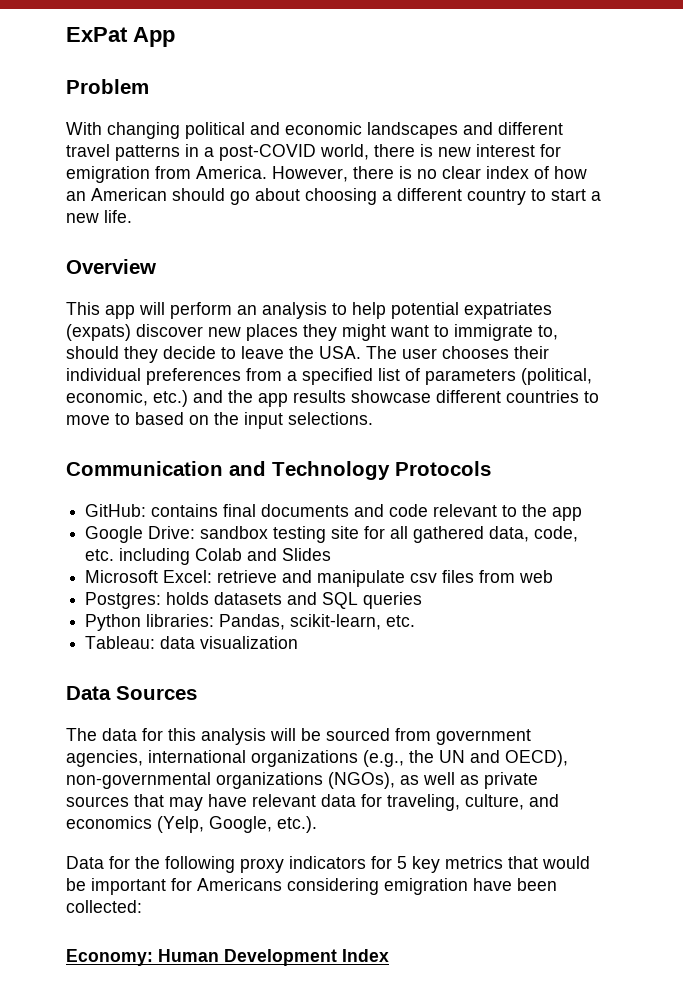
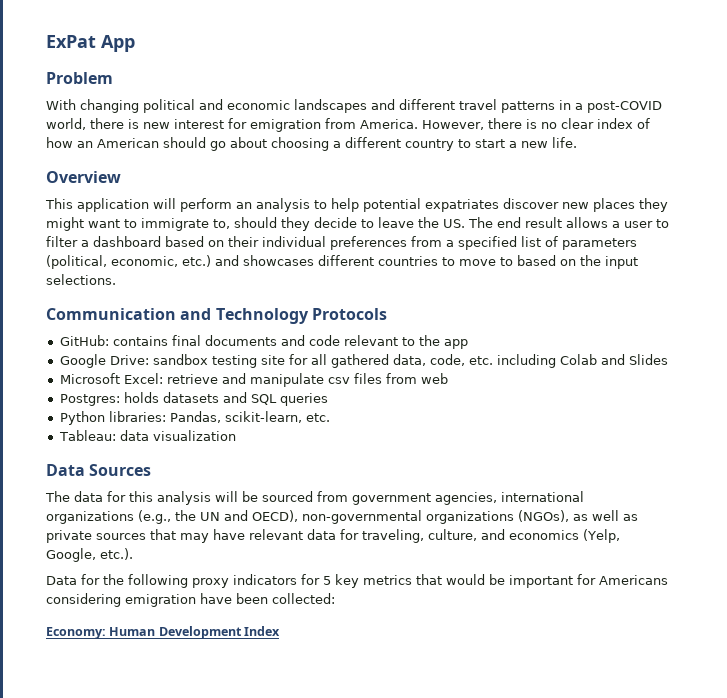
- This app will perform an analysis to help potential expatriates (expats) discover new places they might want to immigrate to, should they decide to leave the USA. The user chooses their individual preferences from a specified list of parameters (political, economic, etc.) and the app results showcase different countries to move to based on the input selections.
+ This application will perform an analysis to help potential expatriates discover new places they might want to immigrate to, should they decide to leave the US. The end result allows a user to filter a dashboard based on their individual preferences from a specified list of parameters (political, economic, etc.) and showcases different countries to move to based on the input selections.

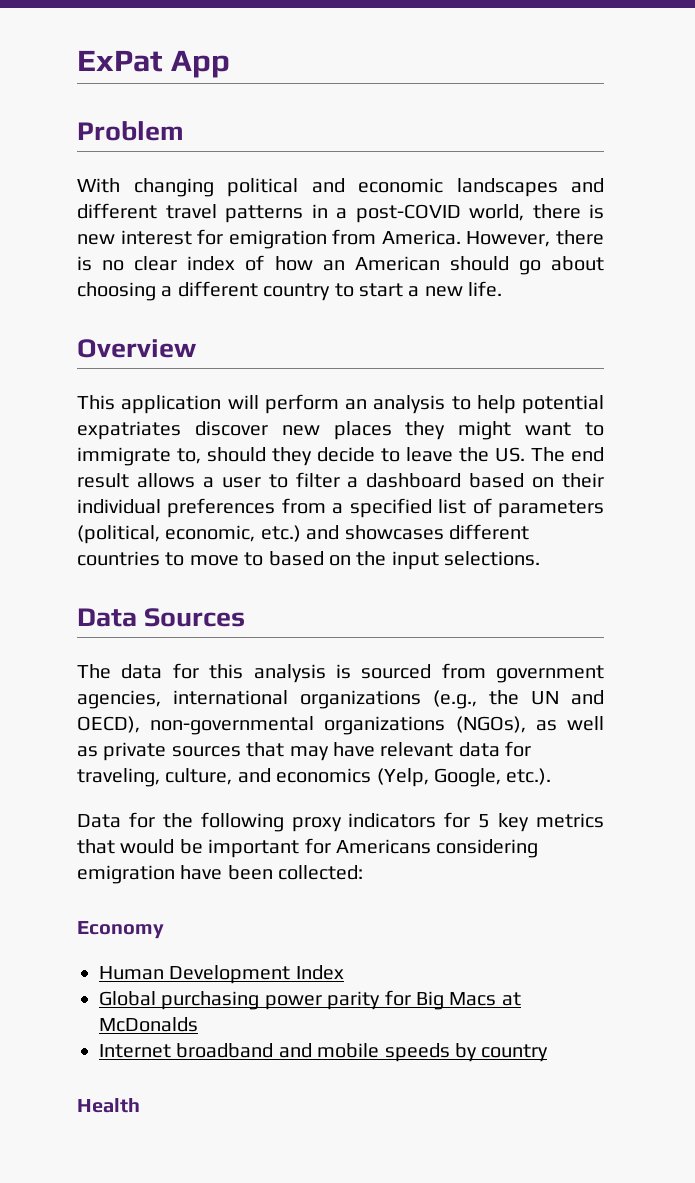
- Communication and Technology Protocols
- GitHub: contains final documents and code relevant to the app
- Google Drive: sandbox testing site for all gathered data, code, etc. including Colab and Slides
- Microsoft Excel: retrieve and manipulate csv files from web
- Postgres: holds datasets and SQL queries
- Python libraries: Pandas, scikit-learn, etc.
- Tableau: data visualization
- The data for this analysis will be sourced from government agencies, international organizations (e.g., the UN and OECD), non-governmental organizations (NGOs), as well as private sources that may have relevant data for traveling, culture, and economics (Yelp, Google, etc.).
+ The data for this analysis is sourced from government agencies, international organizations (e.g., the UN and OECD), non-governmental organizations (NGOs), as well as private sources that may have relevant data for traveling, culture, and economics (Yelp, Google, etc.).
- Economy: Human Development Index
+ Economy
+ Human Development Index
+ Global purchasing power parity for Big Macs at McDonalds
+ Internet broadband and mobile speeds by country
+ Health

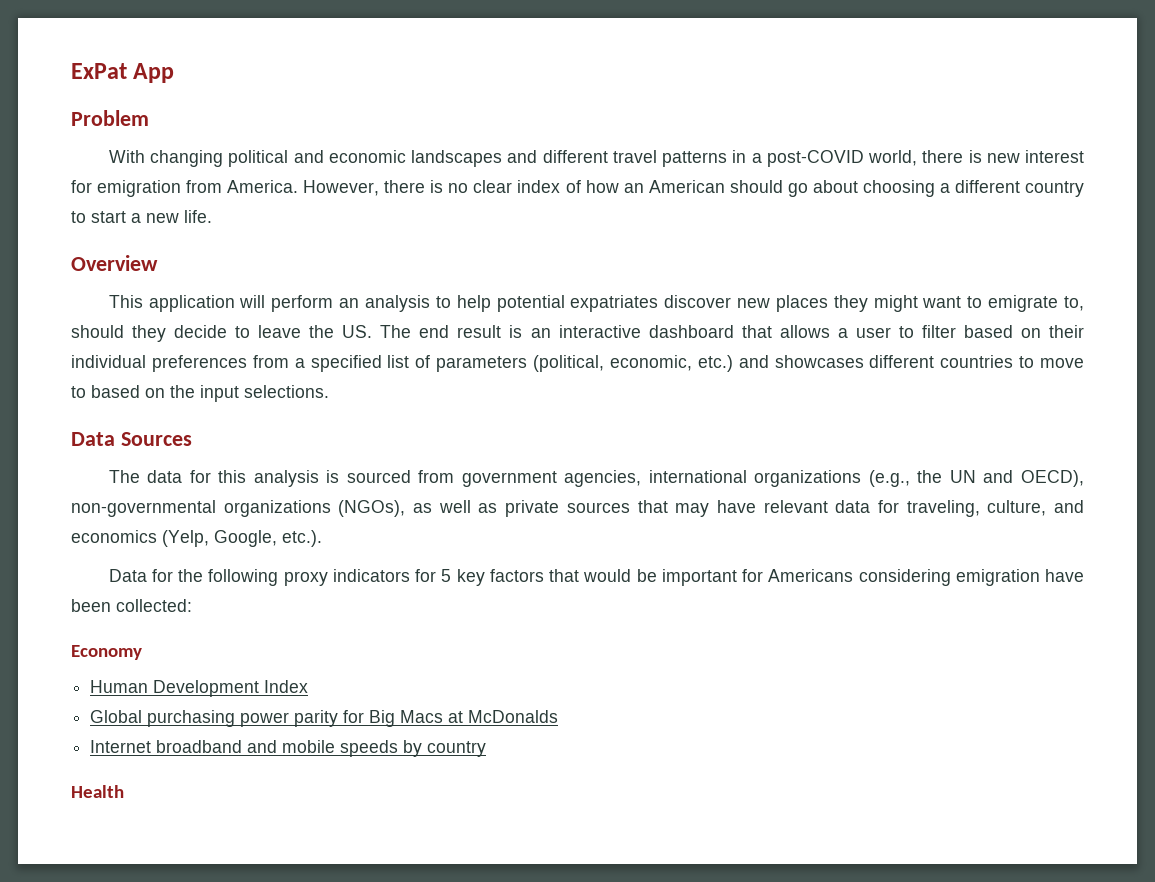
- This application will perform an analysis to help potential expatriates discover new places they might want to immigrate to, should they decide to leave the US. The end result allows a user to filter a dashboard based on their individual preferences from a specified list of parameters (political, economic, etc.) and showcases different countries to move to based on the input selections.
+ This application will perform an analysis to help potential expatriates discover new places they might want to emigrate to, should they decide to leave the US. The end result is an interactive dashboard that allows a user to filter based on their individual preferences from a specified list of parameters (political, economic, etc.) and showcases different countries to move to based on the input selections.
- Data for the following proxy indicators for 5 key metrics that would be important for Americans considering emigration have been collected:
+ Data for the following proxy indicators for 5 key factors that would be important for Americans considering emigration have been collected:

